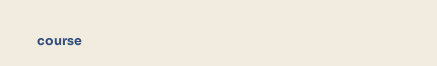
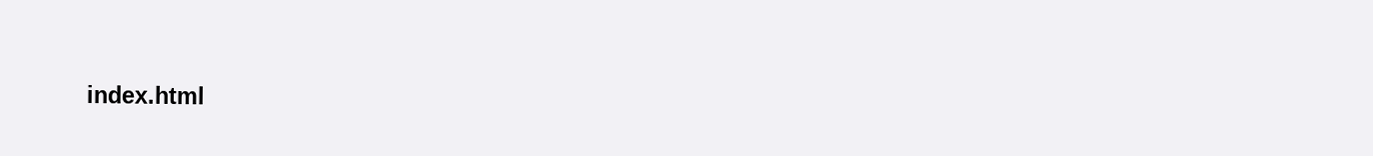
- course
+ index.html

